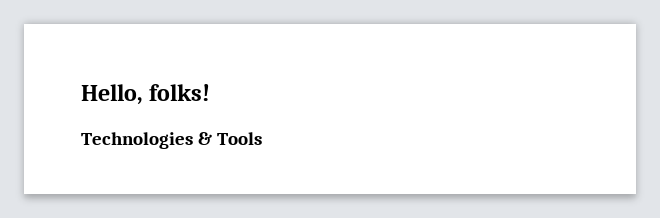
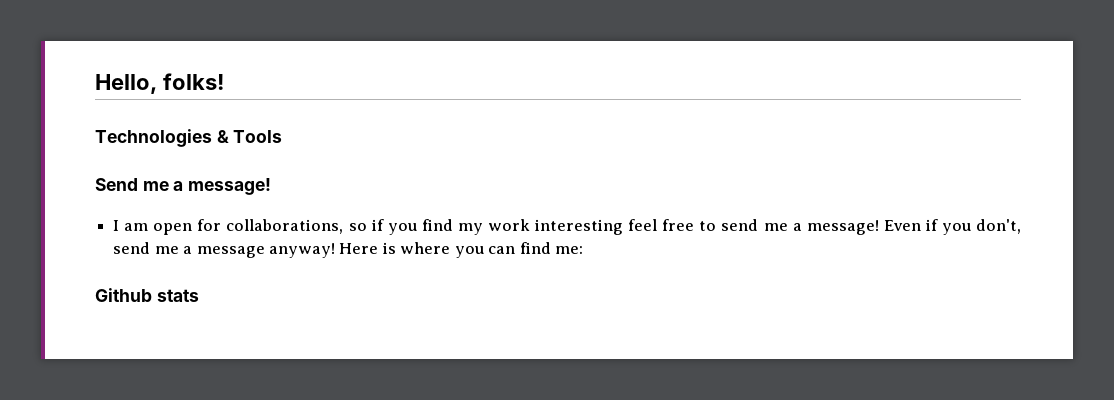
+ Send me a message!
+ I am open for collaborations, so if you find my work interesting feel free to send me a message! Even if you don't, send me a message anyway! Here is where you can find me:
+ Github stats

